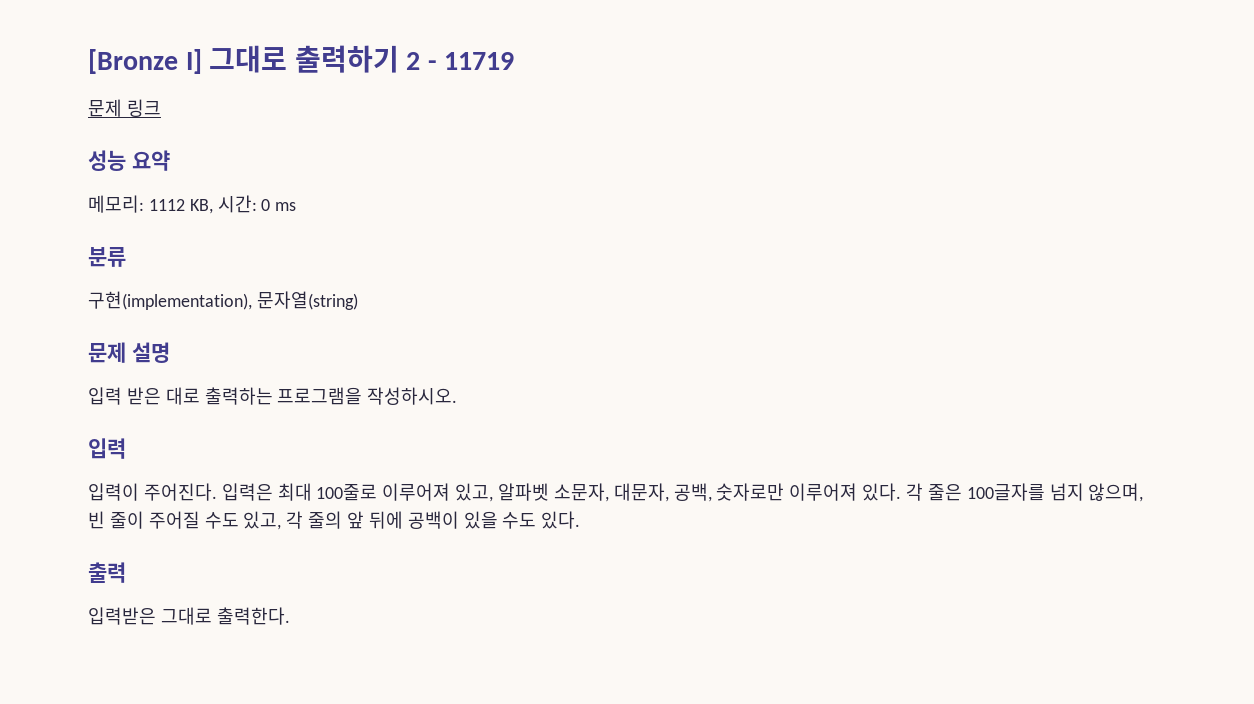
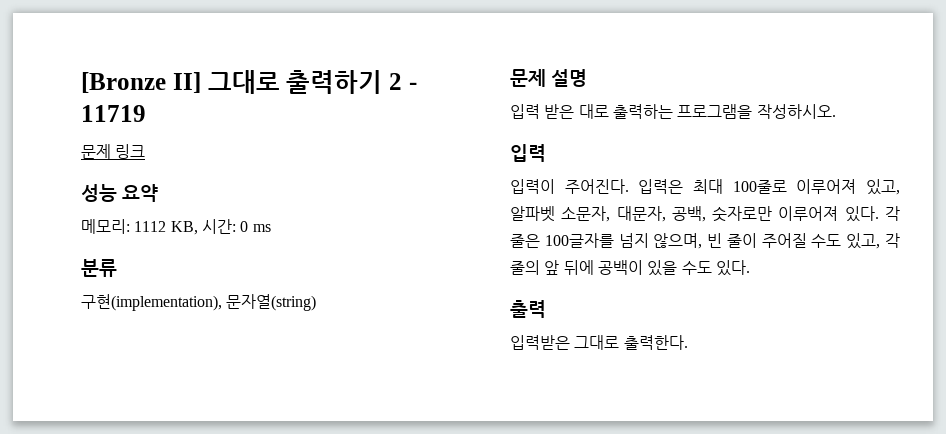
- [Bronze I] 그대로 출력하기 2 - 11719
+ [Bronze II] 그대로 출력하기 2 - 11719

